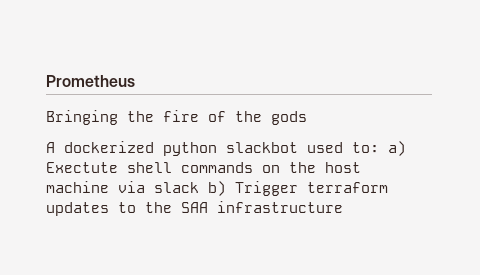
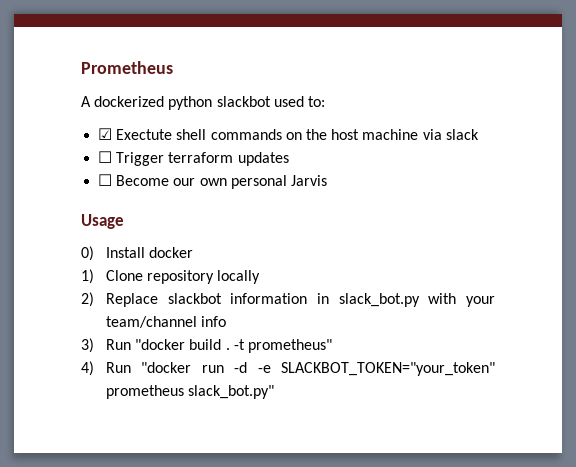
- Bringing the fire of the gods
- A dockerized python slackbot used to: a) Exectute shell commands on the host machine via slack b) Trigger terraform updates to the SAA infrastructure
+ A dockerized python slackbot used to:
+ ☑ Exectute shell commands on the host machine via slack
+ ☐ Trigger terraform updates
+ ☐ Become our own personal Jarvis
+ Usage
+ 0) Install docker
+ 1) Clone repository locally
+ 2) Replace slackbot information in slack_bot.py with your team/channel info
+ 3) Run "docker build . -t prometheus"
+ 4) Run "docker run -d -e SLACKBOT_TOKEN="your_token" prometheus slack_bot.py"

